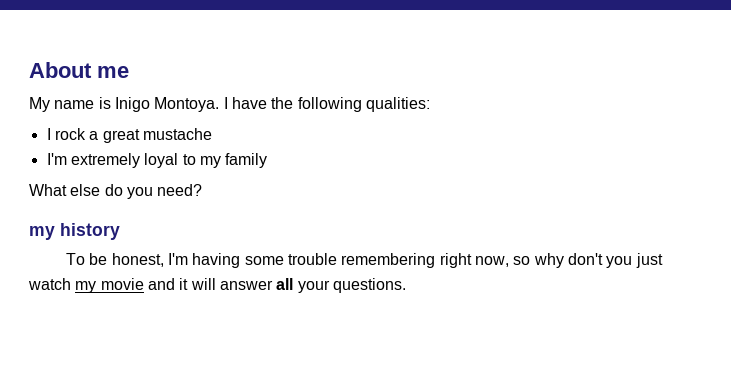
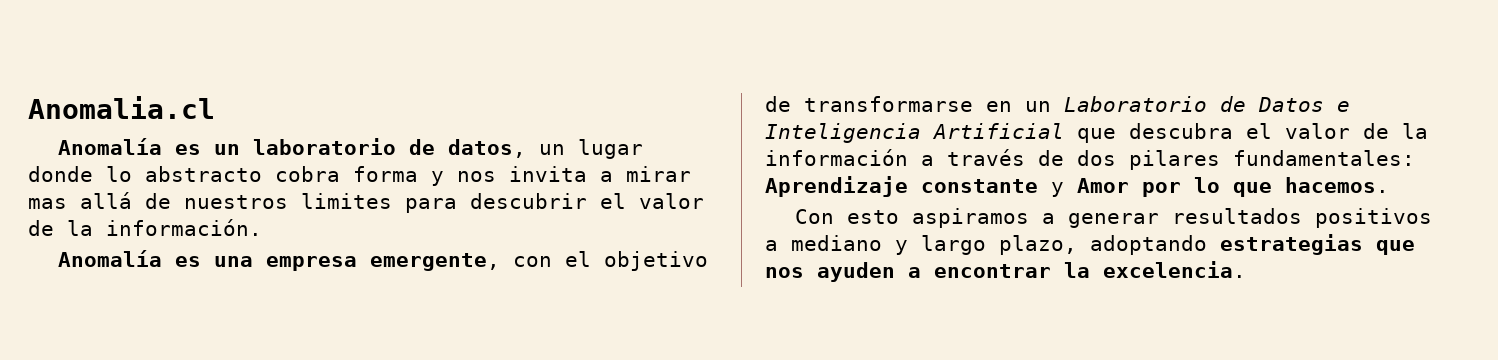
- About me
- My name is Inigo Montoya. I have the following qualities:
- I rock a great mustache
- I'm extremely loyal to my family
- What else do you need?
- my history
- To be honest, I'm having some trouble remembering right now, so why don't you just watch my movie and it will answer all your questions.
+ Anomalia.cl
+ Anomalía es un laboratorio de datos, un lugar donde lo abstracto cobra forma y nos invita a mirar mas allá de nuestros limites para descubrir el valor de la información.
+ Anomalía es una empresa emergente, con el objetivo de transformarse en un Laboratorio de Datos e Inteligencia Artificial que descubra el valor de la información a través de dos pilares fundamentales: Aprendizaje constante y Amor por lo que hacemos.
+ Con esto aspiramos a generar resultados positivos a mediano y largo plazo, adoptando estrategias que nos ayuden a encontrar la excelencia.

